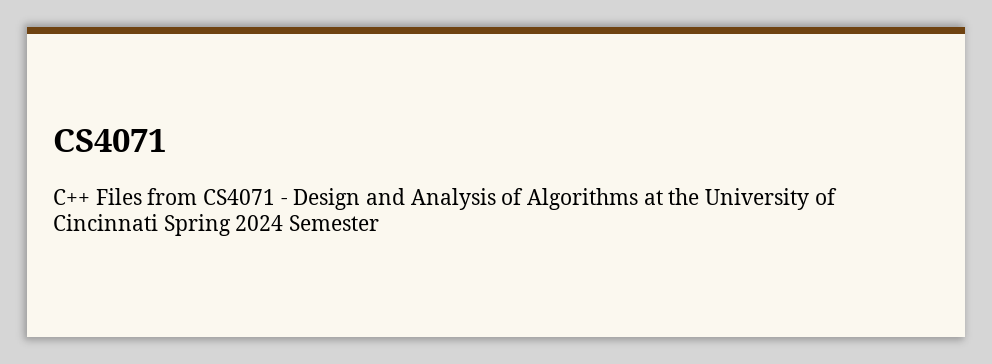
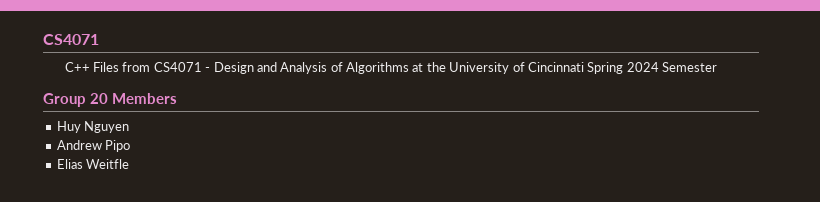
+ Group 20 Members
+ Huy Nguyen
+ Andrew Pipo
+ Elias Weitfle

